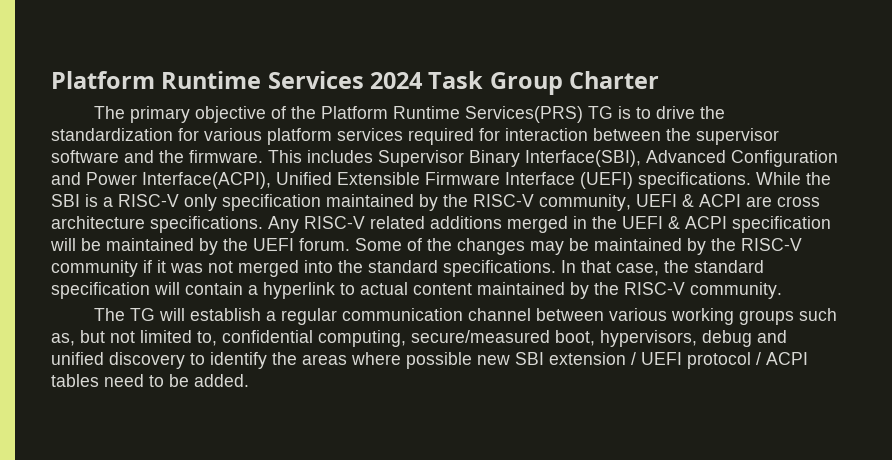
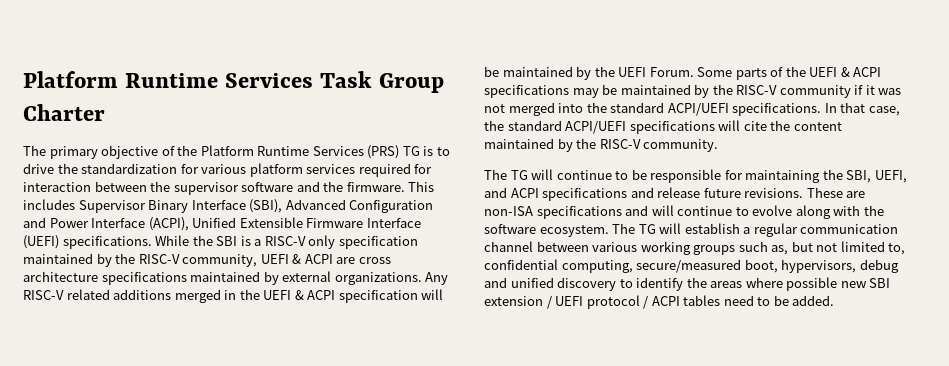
- Platform Runtime Services 2024 Task Group Charter
+ Platform Runtime Services Task Group Charter
- The primary objective of the Platform Runtime Services(PRS) TG is to drive the standardization for various platform services required for interaction between the supervisor software and the firmware.
+ The primary objective of the Platform Runtime Services (PRS) TG is to drive the standardization for various platform services required for interaction between the supervisor software and the firmware.
- This includes Supervisor Binary Interface(SBI), Advanced Configuration and Power Interface(ACPI), Unified Extensible Firmware Interface (UEFI) specifications.
+ This includes Supervisor Binary Interface (SBI), Advanced Configuration and Power Interface (ACPI), Unified Extensible Firmware Interface (UEFI) specifications.
- While the SBI is a RISC-V only specification maintained by the RISC-V community, UEFI & ACPI are cross architecture specifications.
+ While the SBI is a RISC-V only specification maintained by the RISC-V community, UEFI & ACPI are cross architecture specifications maintained by external organizations.
- Any RISC-V related additions merged in the UEFI & ACPI specification will be maintained by the UEFI forum. Some of the changes may be maintained by the RISC-V community if it was not merged into the standard specifications.
+ Any RISC-V related additions merged in the UEFI & ACPI specification will be maintained by the UEFI Forum. Some parts of the UEFI & ACPI specifications may be maintained by the RISC-V community if it was not merged into the standard ACPI/UEFI specifications.
- In that case, the standard specification will contain a hyperlink to actual content maintained by the RISC-V community.
+ In that case, the standard ACPI/UEFI specifications will cite the content maintained by the RISC-V community.
- The TG will establish a regular communication channel between various working groups such as, but not limited to, confidential computing, secure/measured boot, hypervisors, debug and unified discovery to identify the areas where possible new SBI extension / UEFI protocol / ACPI tables need to be added.
+ The TG will continue to be responsible for maintaining the SBI, UEFI, and ACPI specifications and release future revisions. These are non-ISA specifications and will continue to evolve along with the software ecosystem. The TG will establish a regular communication channel between various working groups such as, but not limited to, confidential computing, secure/measured boot, hypervisors, debug and unified discovery to identify the areas where possible new SBI extension / UEFI protocol / ACPI tables need to be added.

